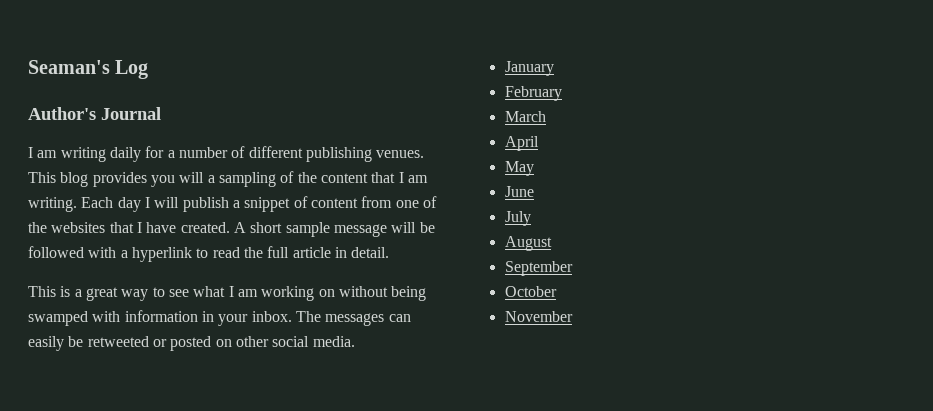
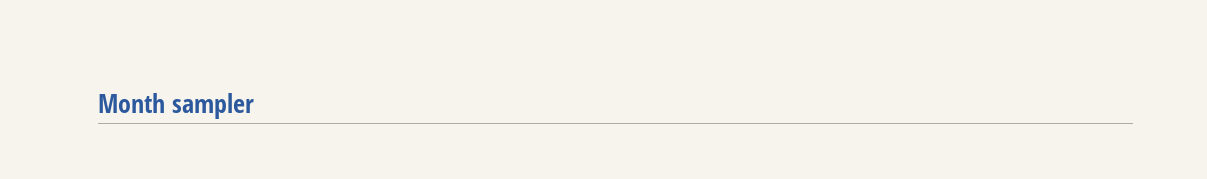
- Seaman's Log
- Author's Journal
- I am writing daily for a number of different publishing venues. This blog provides you will a sampling of the content that I am writing. Each day I will publish a snippet of content from one of the websites that I have created. A short sample message will be followed with a hyperlink to read the full article in detail.
- This is a great way to see what I am working on without being swamped with information in your inbox. The messages can easily be retweeted or posted on other social media.
- January
- February
- March
- April
- May
- June
- July
- August
- September
- October
- November
+ Month sampler

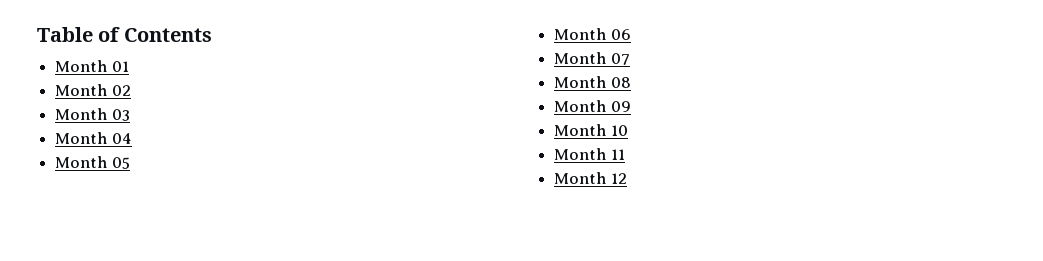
- Month sampler
+ Table of Contents
+ Month 01
+ Month 02
+ Month 03
+ Month 04
+ Month 05
+ Month 06
+ Month 07
+ Month 08
+ Month 09
+ Month 10
+ Month 11
+ Month 12

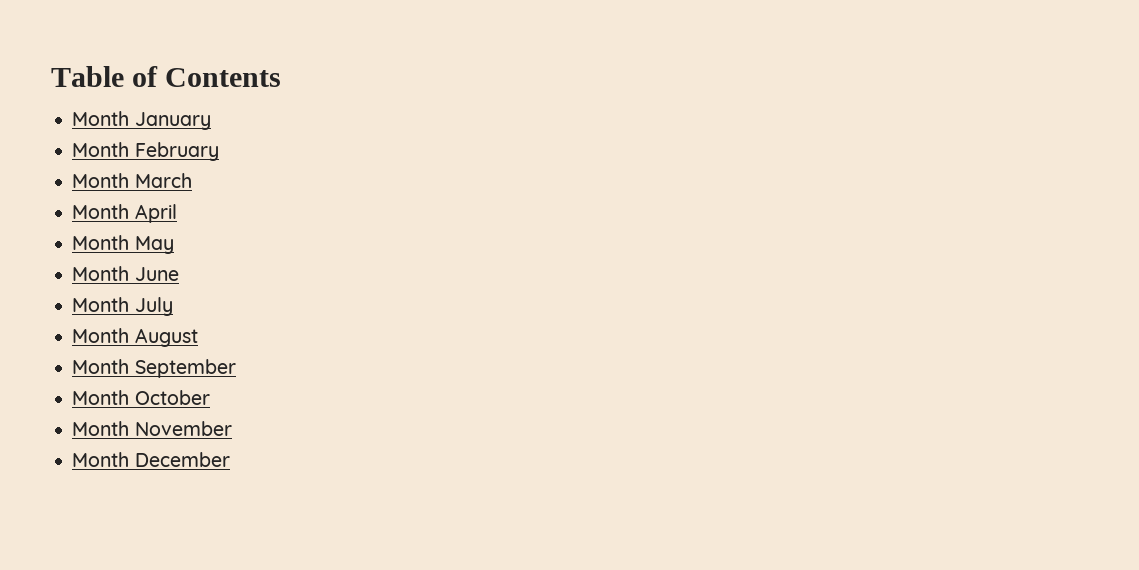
- Month 01
- Month 02
- Month 03
- Month 04
- Month 05
- Month 06
- Month 07
- Month 08
- Month 09
- Month 10
- Month 11
- Month 12
+ Month January
+ Month February
+ Month March
+ Month April
+ Month May
+ Month June
+ Month July
+ Month August
+ Month September
+ Month October
+ Month November
+ Month December

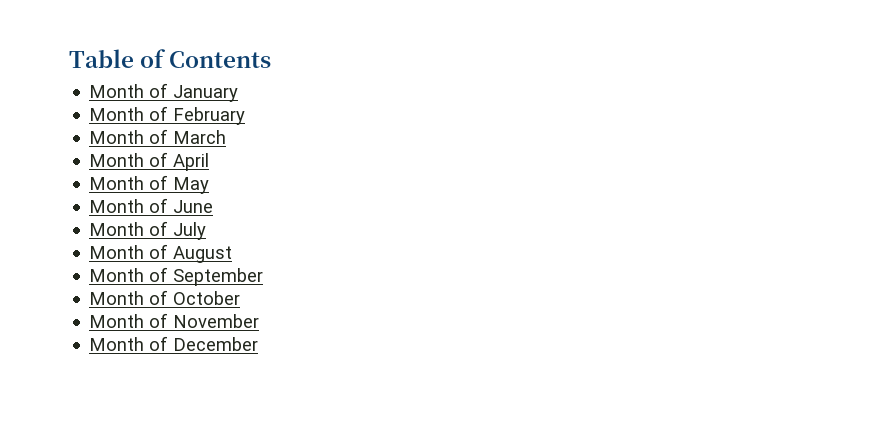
- Month January
+ Month of January
- Month February
+ Month of February
- Month March
+ Month of March
- Month April
+ Month of April
- Month May
+ Month of May
- Month June
+ Month of June
- Month July
+ Month of July
- Month August
+ Month of August
- Month September
+ Month of September
- Month October
+ Month of October
- Month November
+ Month of November
- Month December
+ Month of December

